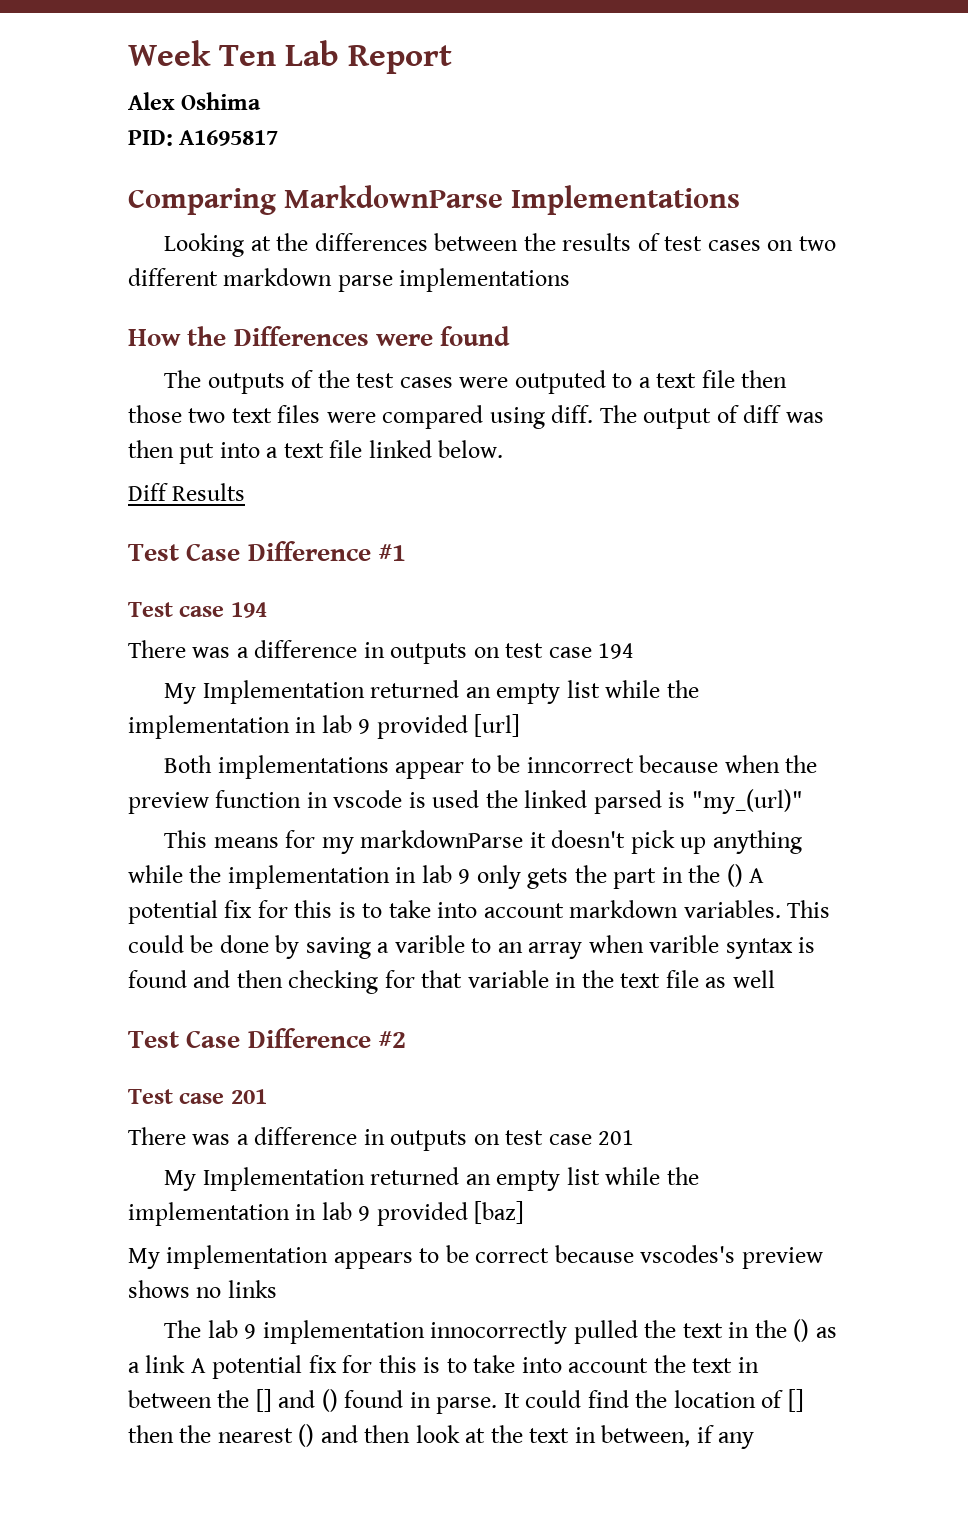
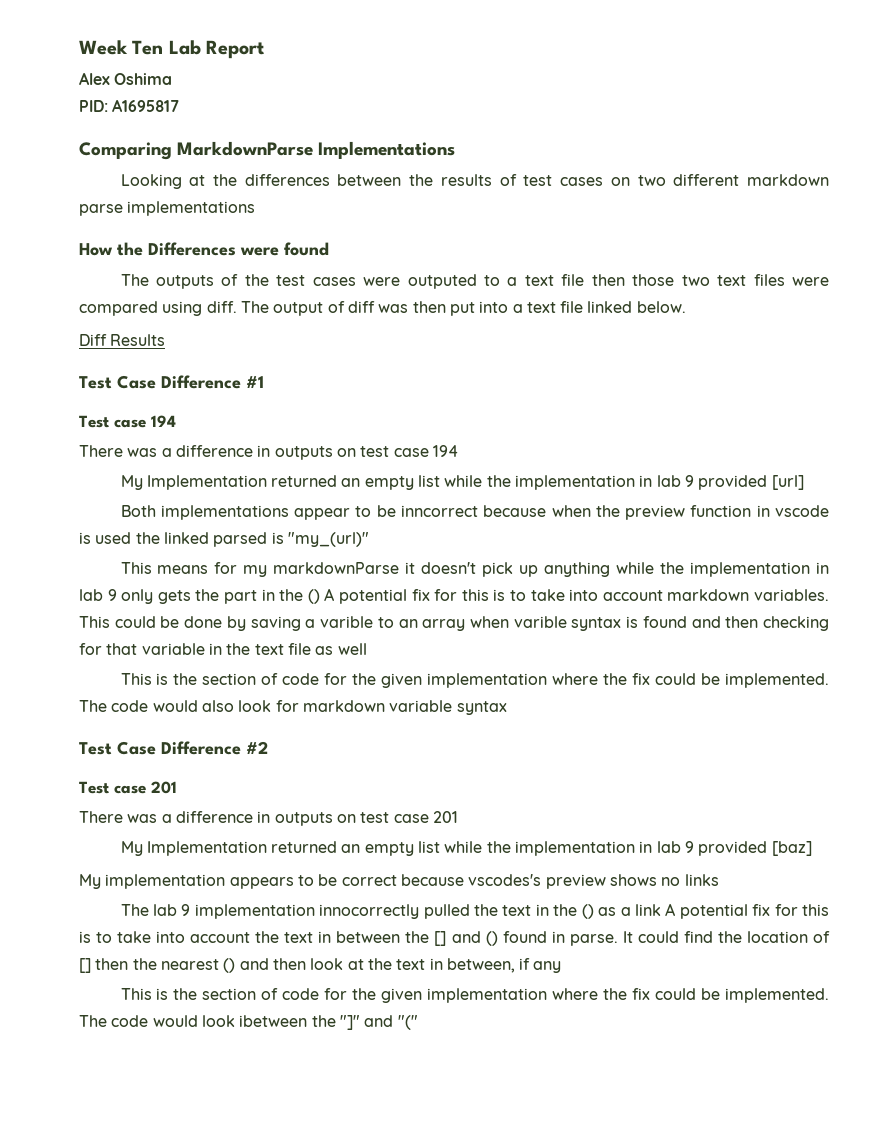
+ This is the section of code for the given implementation where the fix could be implemented. The code would also look for markdown variable syntax
+ This is the section of code for the given implementation where the fix could be implemented. The code would look ibetween the "]" and "("

